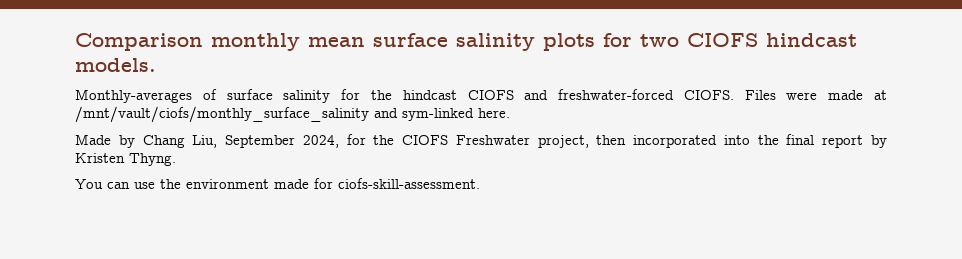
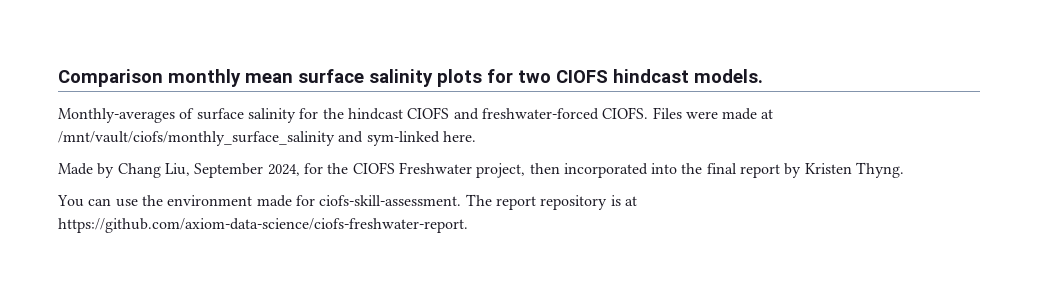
+ The report repository is at https://github.com/axiom-data-science/ciofs-freshwater-report.

